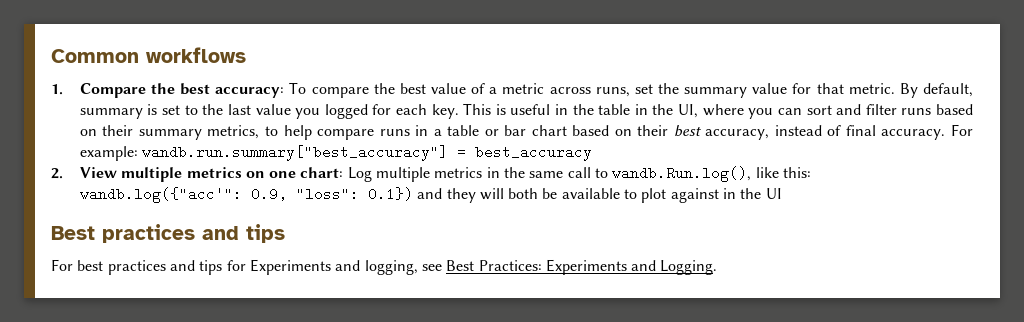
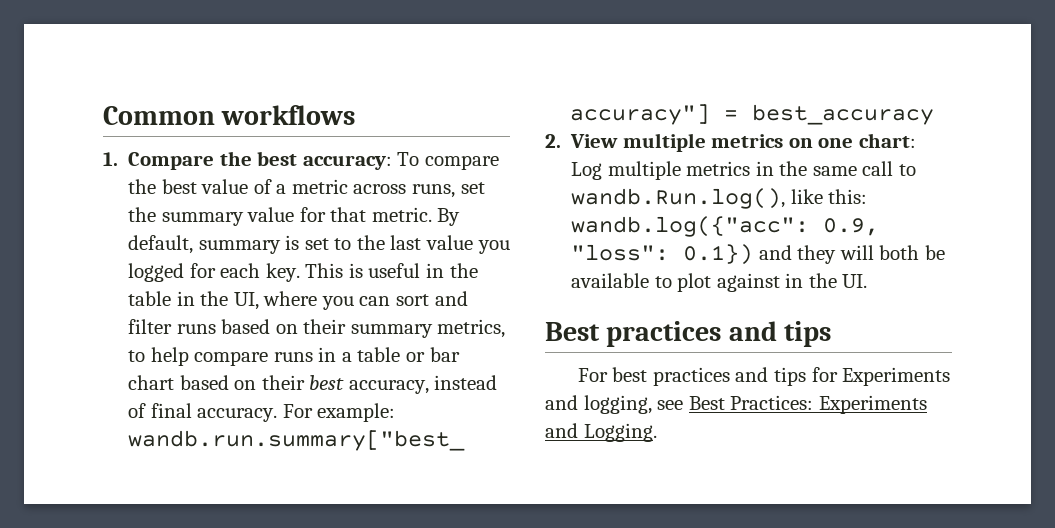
- 2. View multiple metrics on one chart: Log multiple metrics in the same call to wandb.Run.log(), like this: wandb.log({"acc'": 0.9, "loss": 0.1}) and they will both be available to plot against in the UI
+ 2. View multiple metrics on one chart: Log multiple metrics in the same call to wandb.Run.log(), like this: wandb.log({"acc": 0.9, "loss": 0.1}) and they will both be available to plot against in the UI.

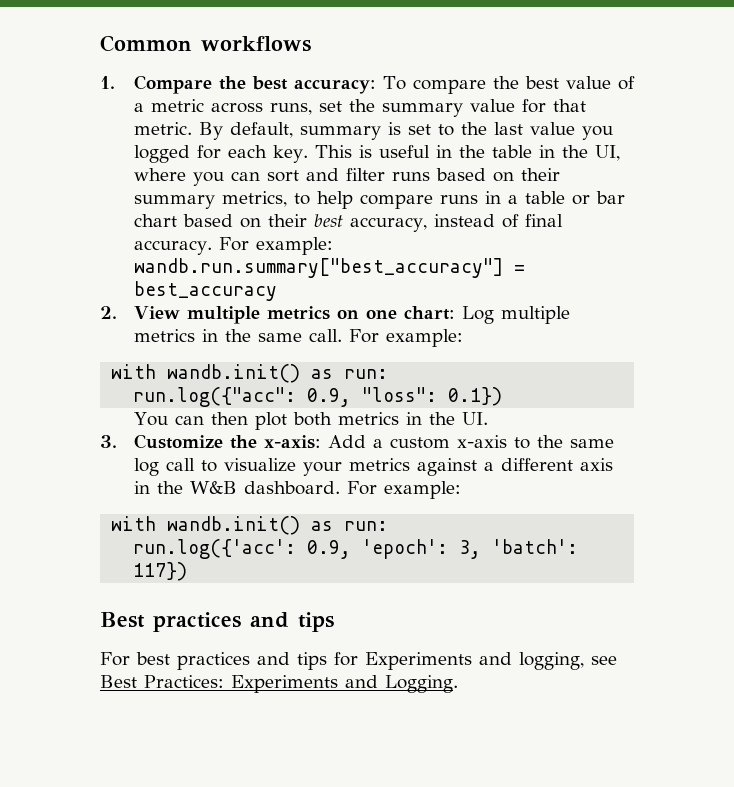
- 2. View multiple metrics on one chart: Log multiple metrics in the same call to wandb.Run.log(), like this: wandb.log({"acc": 0.9, "loss": 0.1}) and they will both be available to plot against in the UI.
+ 2. View multiple metrics on one chart: Log multiple metrics in the same call. For example:
+ with wandb.init() as run:
+ run.log({"acc": 0.9, "loss": 0.1})
+ You can then plot both metrics in the UI.
+ 3. Customize the x-axis: Add a custom x-axis to the same log call to visualize your metrics against a different axis in the W&B dashboard. For example:
+ with wandb.init() as run:
+ run.log({'acc': 0.9, 'epoch': 3, 'batch': 117})

